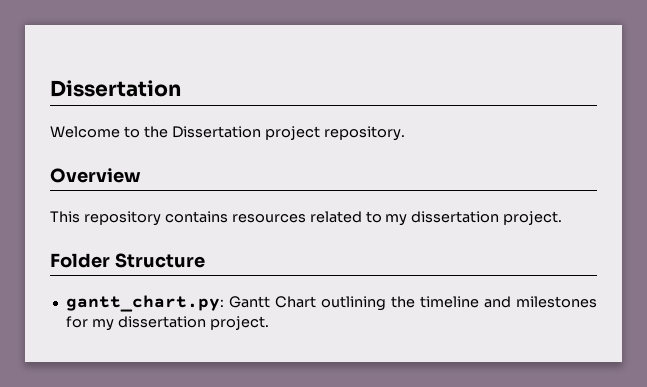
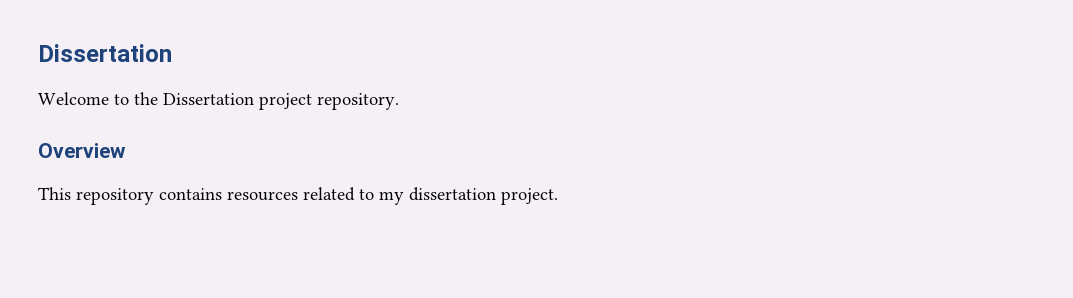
- Folder Structure
- gantt_chart.py: Gantt Chart outlining the timeline and milestones for my dissertation project.

